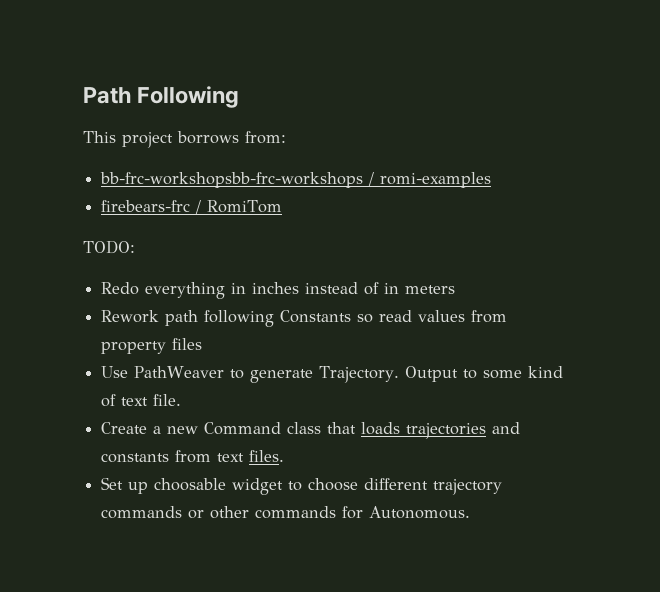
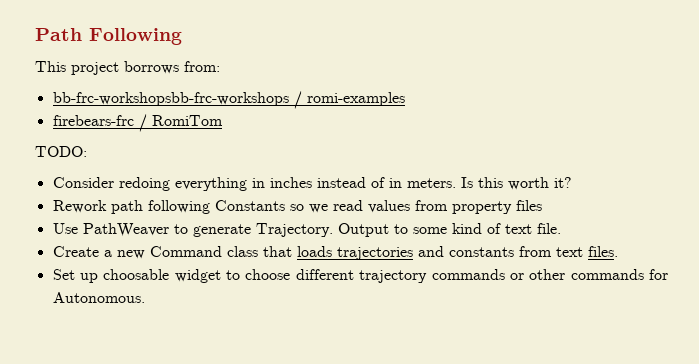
- Redo everything in inches instead of in meters
+ Consider redoing everything in inches instead of in meters. Is this worth it?
- Rework path following Constants so read values from property files
+ Rework path following Constants so we read values from property files

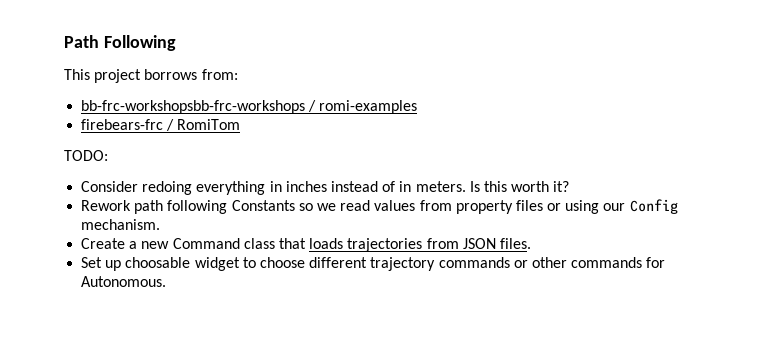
- Rework path following Constants so we read values from property files
- Use PathWeaver to generate Trajectory. Output to some kind of text file.
+ Rework path following Constants so we read values from property files or using our Config mechanism.
- Create a new Command class that loads trajectories and constants from text files.
+ Create a new Command class that loads trajectories from JSON files.

